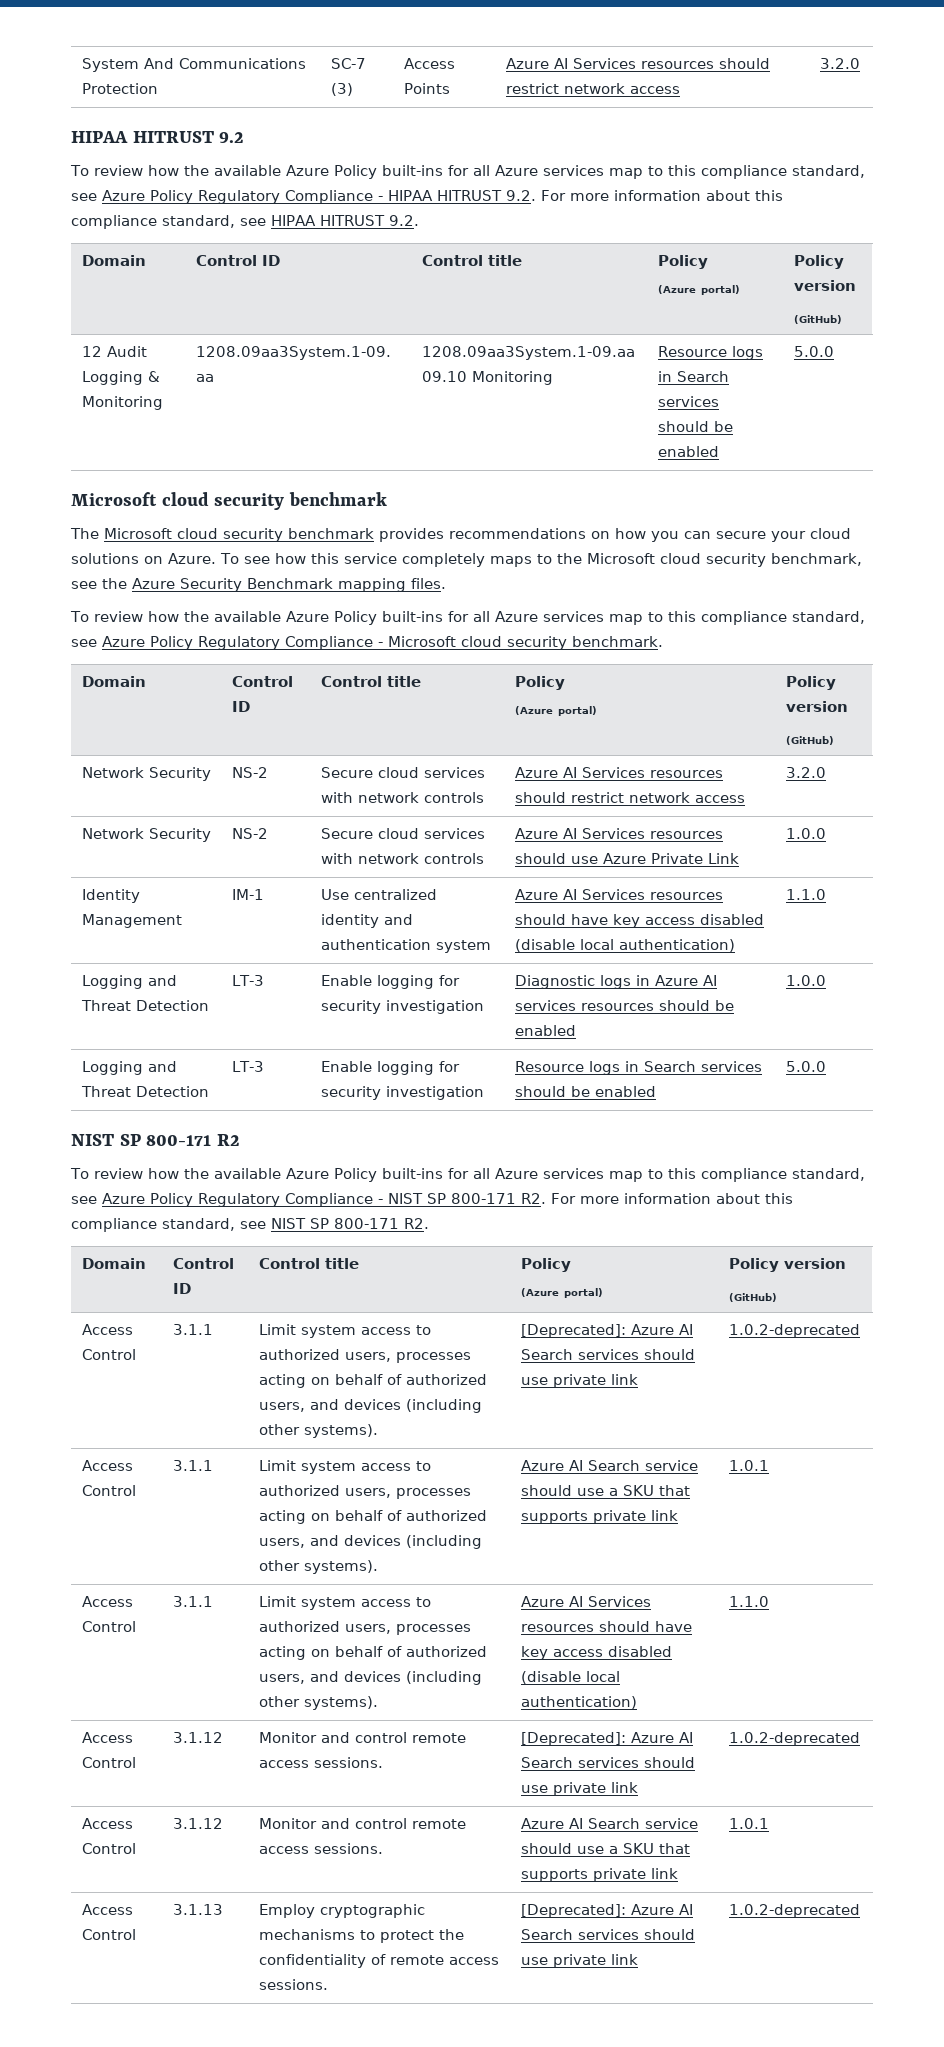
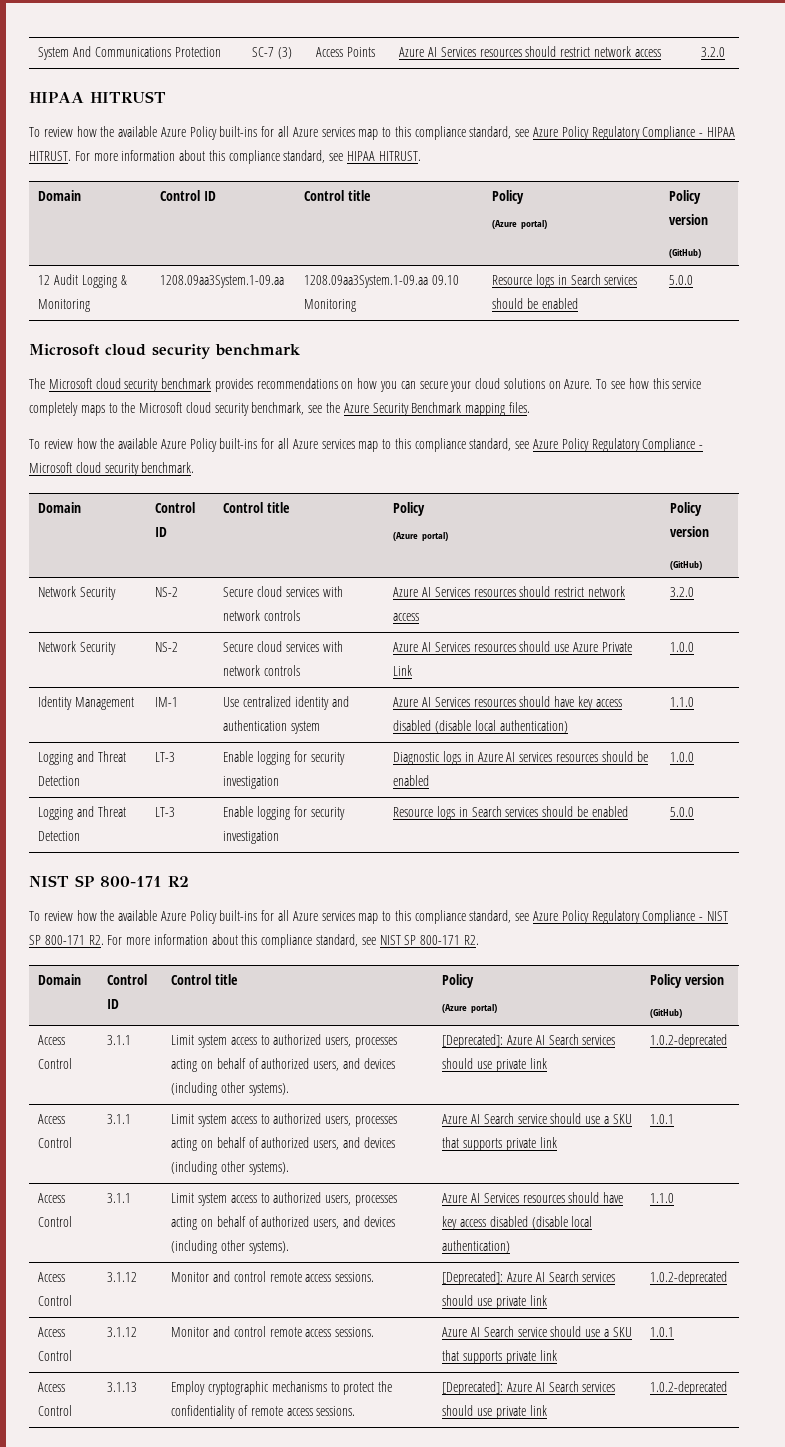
- HIPAA HITRUST 9.2
+ HIPAA HITRUST
- To review how the available Azure Policy built-ins for all Azure services map to this compliance standard, see Azure Policy Regulatory Compliance - HIPAA HITRUST 9.2. For more information about this compliance standard, see HIPAA HITRUST 9.2.
+ To review how the available Azure Policy built-ins for all Azure services map to this compliance standard, see Azure Policy Regulatory Compliance - HIPAA HITRUST. For more information about this compliance standard, see HIPAA HITRUST.

